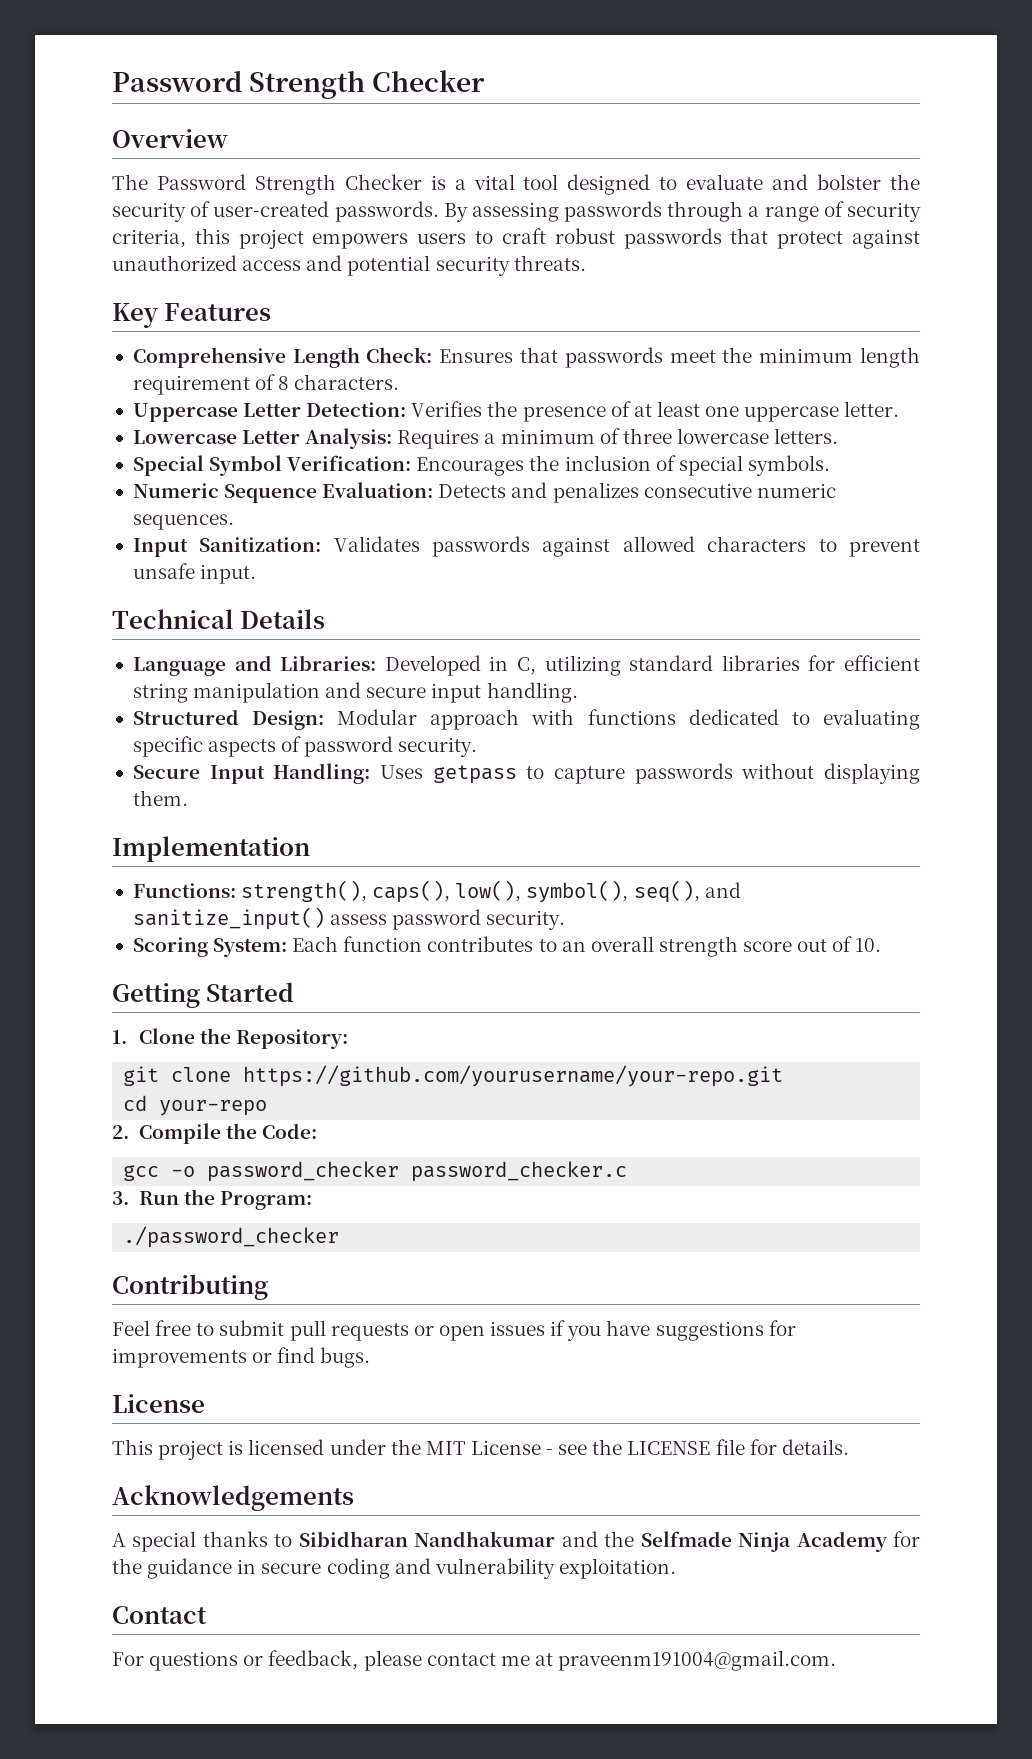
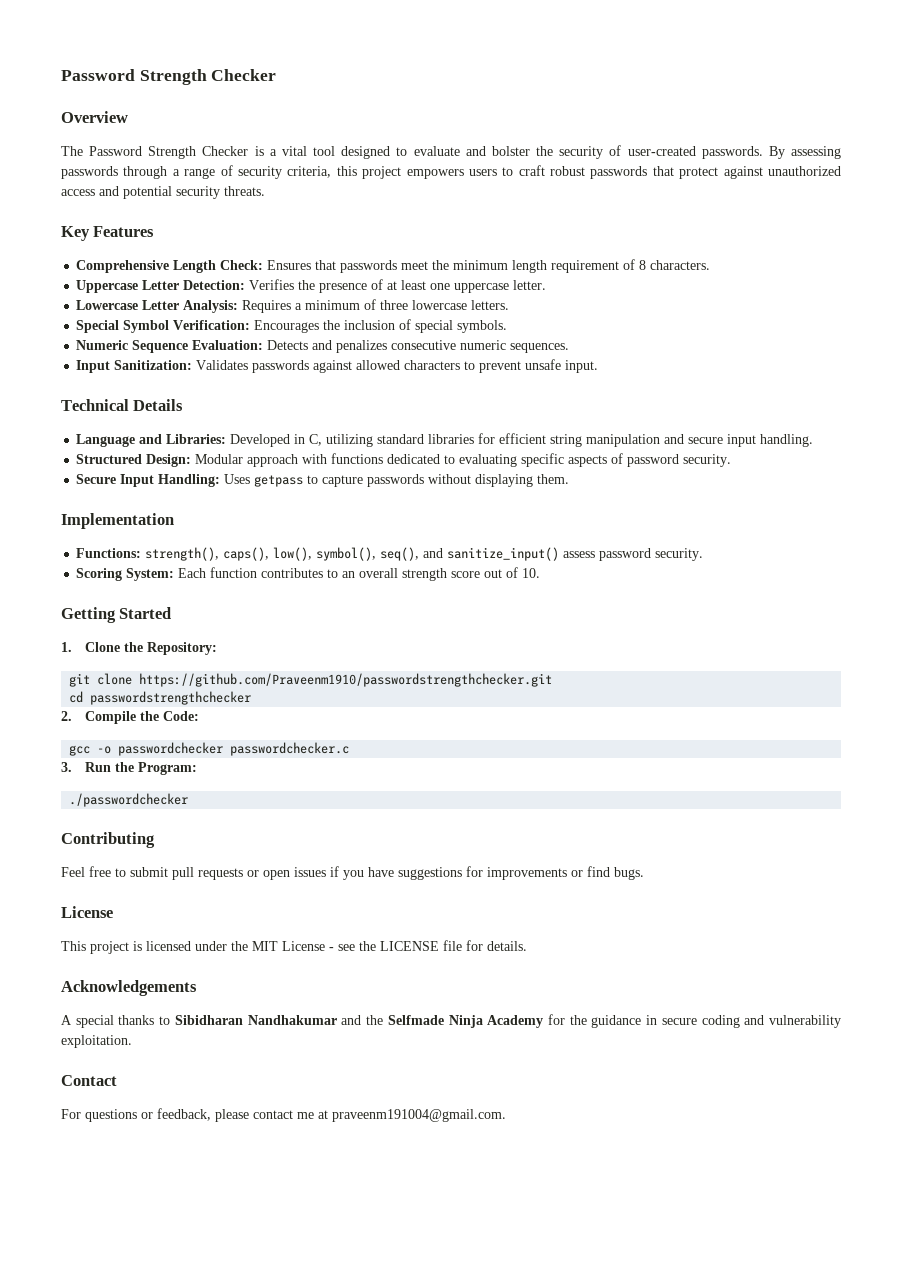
- git clone https://github.com/yourusername/your-repo.git
+ git clone https://github.com/Praveenm1910/passwordstrengthchecker.git
- cd your-repo
+ cd passwordstrengthchecker
- gcc -o password_checker password_checker.c
+ gcc -o passwordchecker passwordchecker.c
- ./password_checker
+ ./passwordchecker

